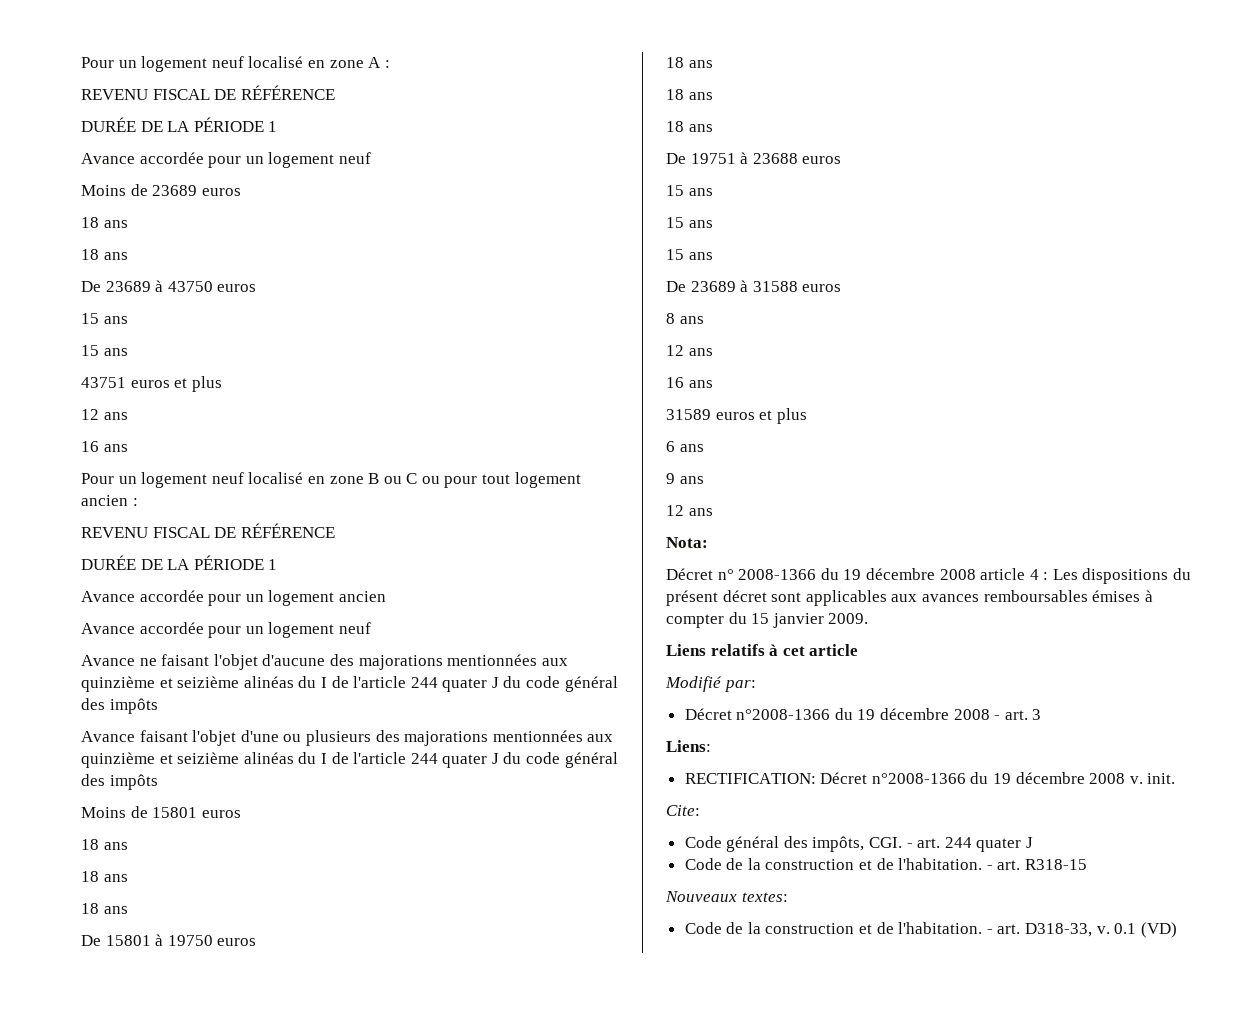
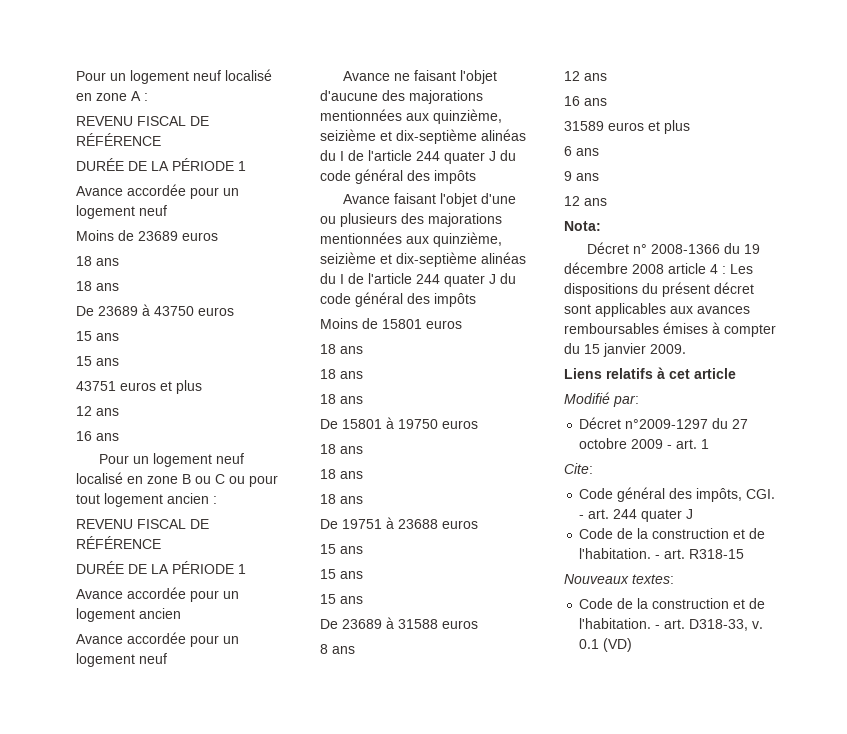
- Avance ne faisant l'objet d'aucune des majorations mentionnées aux quinzième et seizième alinéas du I de l'article 244 quater J du code général des impôts
+ Avance ne faisant l'objet d'aucune des majorations mentionnées aux quinzième, seizième et dix-septième alinéas du I de l'article 244 quater J du code général des impôts
- Avance faisant l'objet d'une ou plusieurs des majorations mentionnées aux quinzième et seizième alinéas du I de l'article 244 quater J du code général des impôts
+ Avance faisant l'objet d'une ou plusieurs des majorations mentionnées aux quinzième, seizième et dix-septième alinéas du I de l'article 244 quater J du code général des impôts
- Décret n°2008-1366 du 19 décembre 2008 - art. 3
- Liens:
- RECTIFICATION: Décret n°2008-1366 du 19 décembre 2008 v. init.
+ Décret n°2009-1297 du 27 octobre 2009 - art. 1

